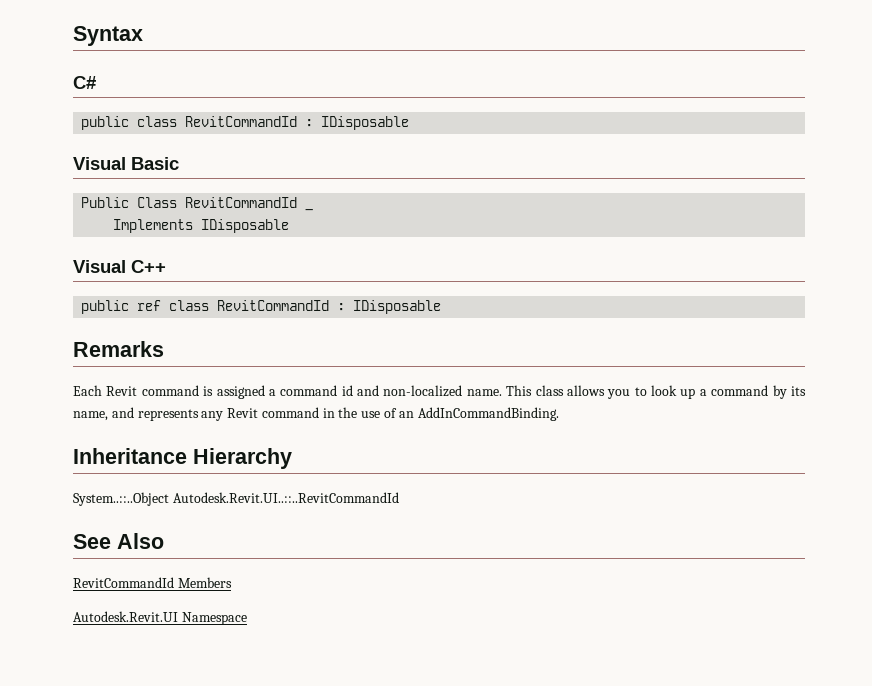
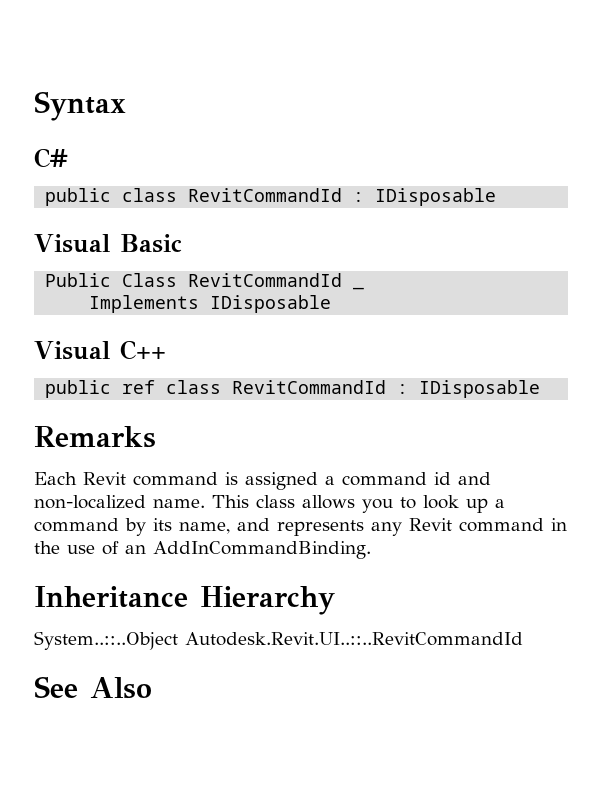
- RevitCommandId Members
- Autodesk.Revit.UI Namespace

